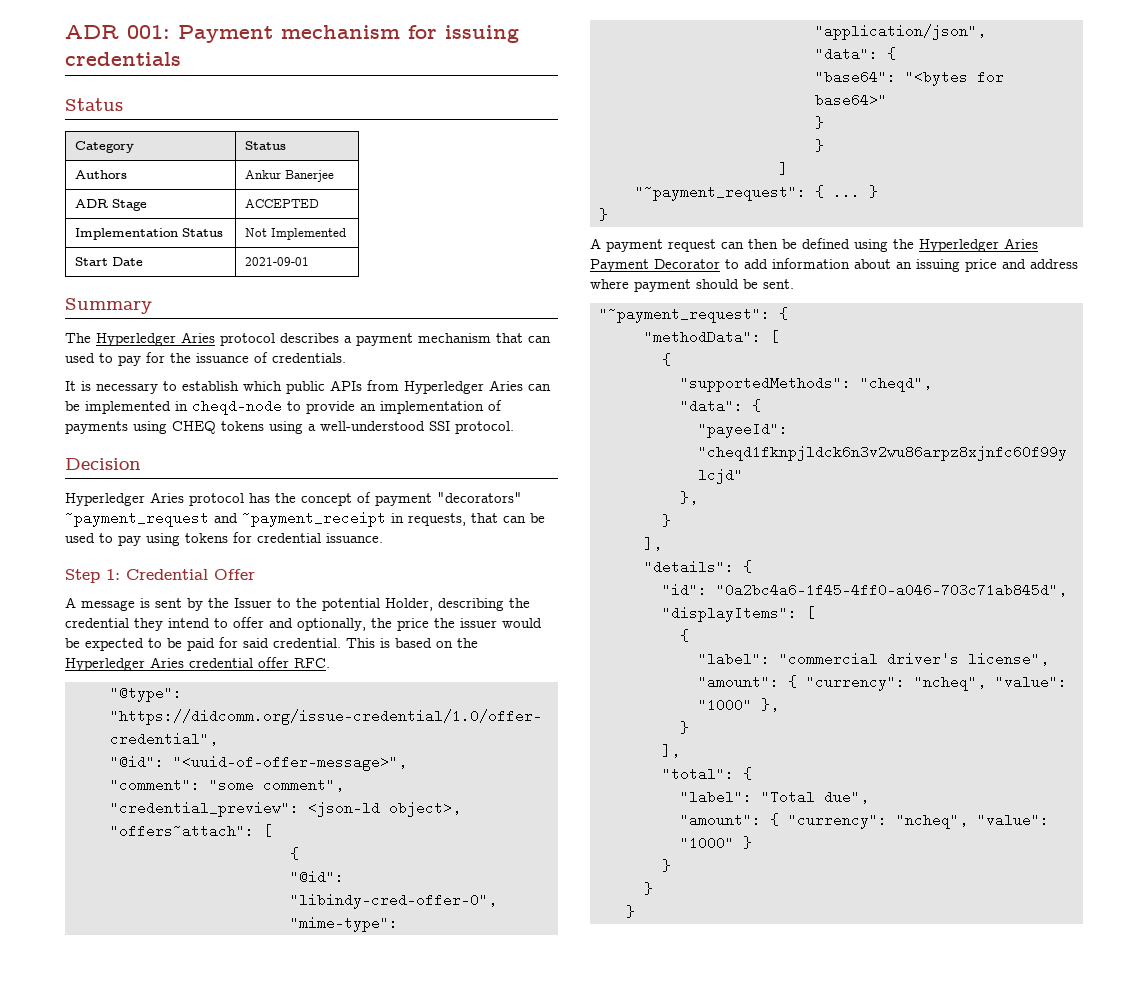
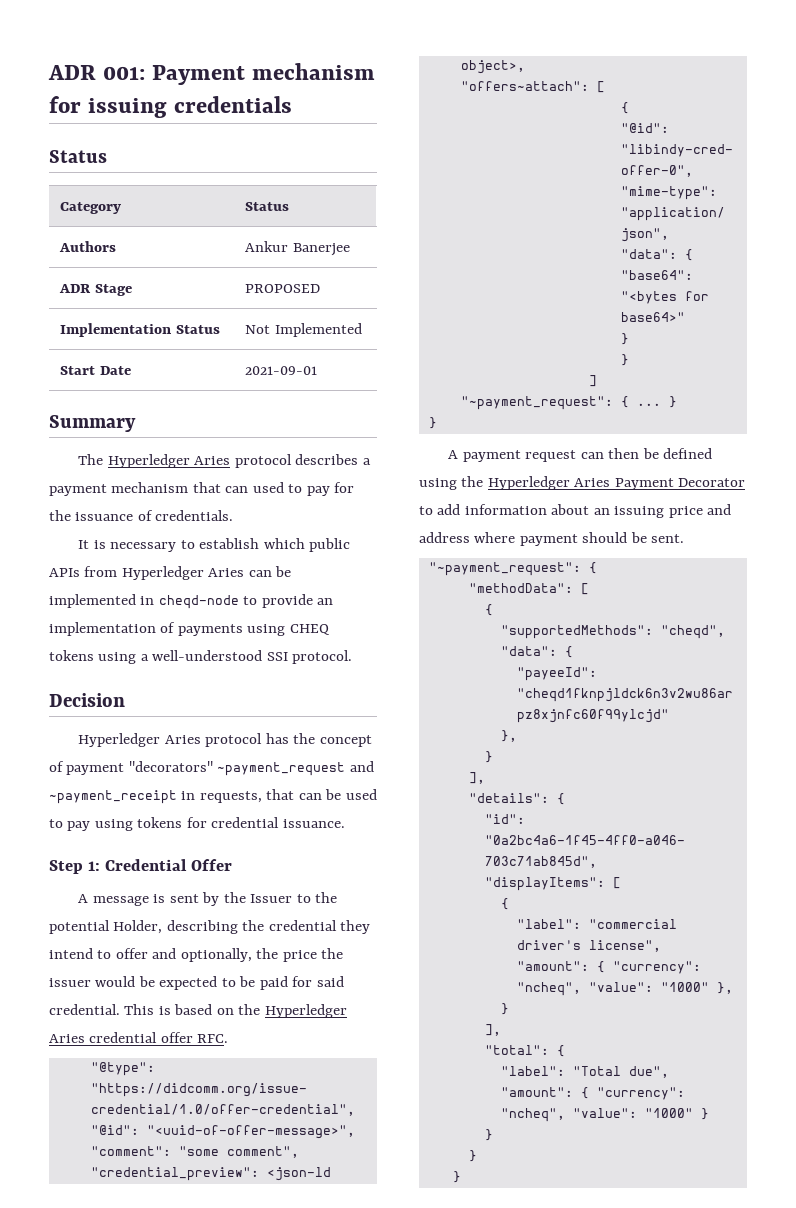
- ADR Stage | ACCEPTED
+ ADR Stage | PROPOSED

